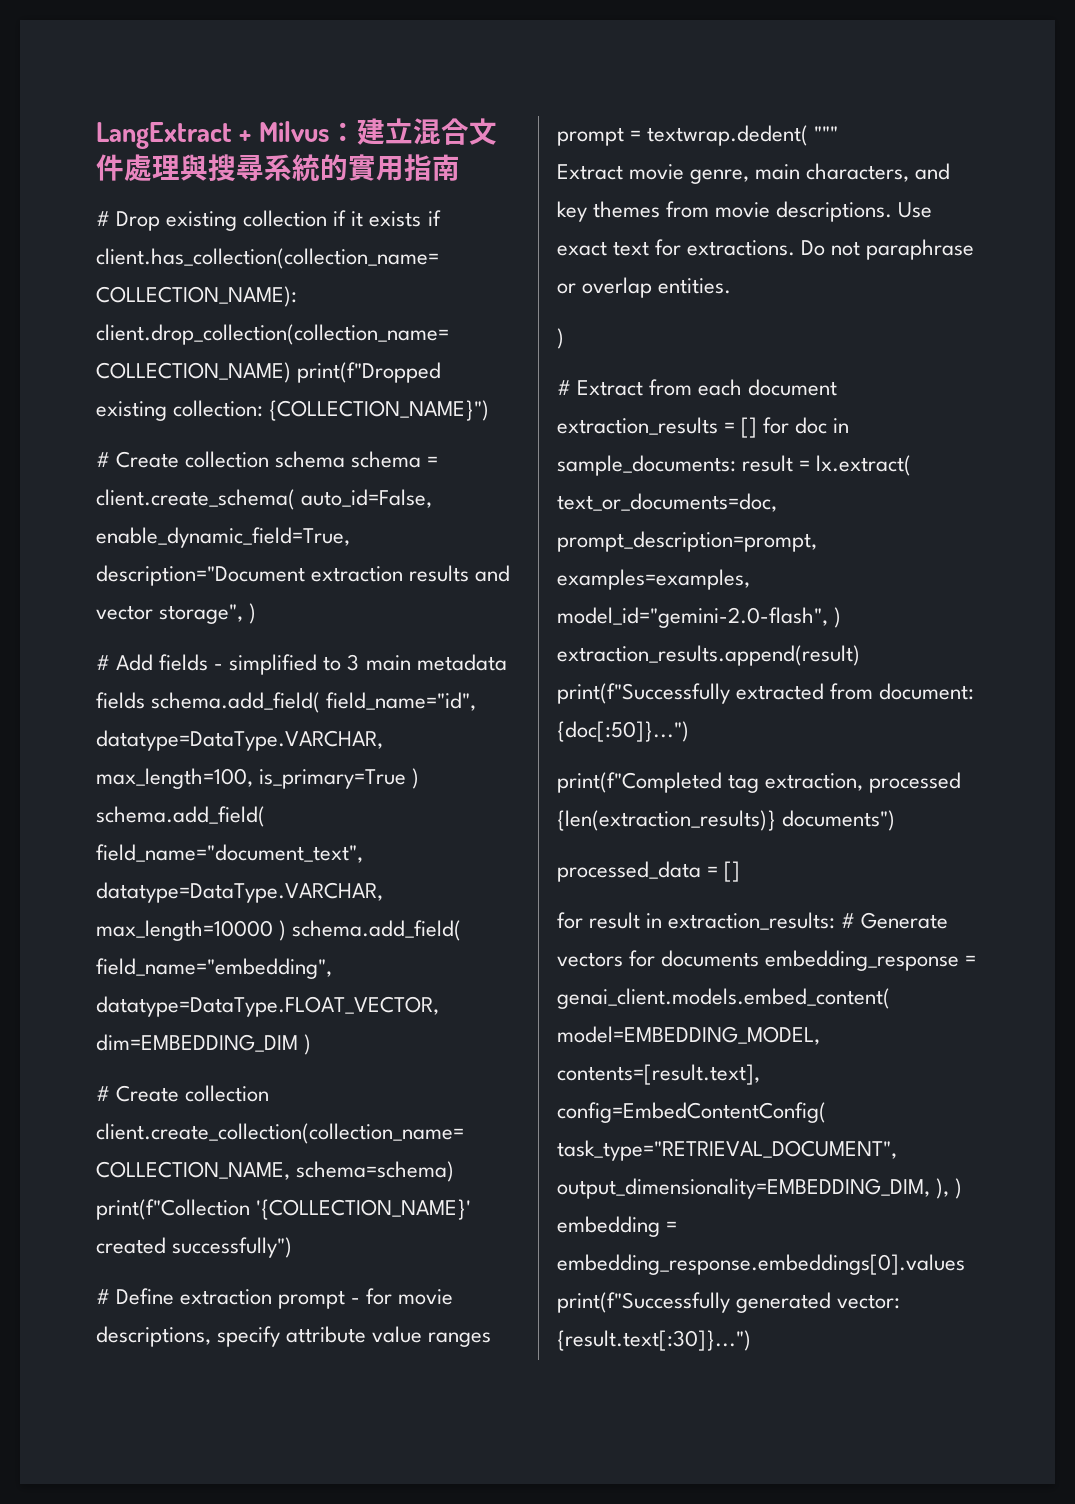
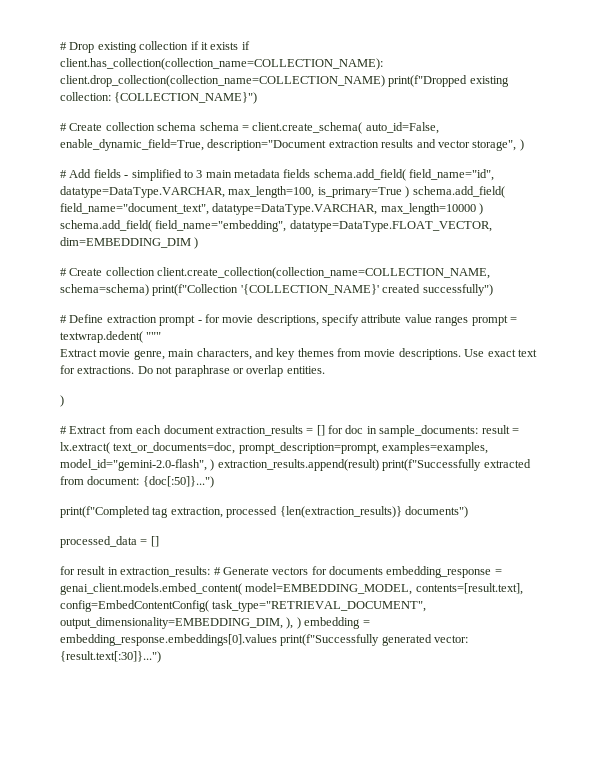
- LangExtract + Milvus：建立混合文件處理與搜尋系統的實用指南

